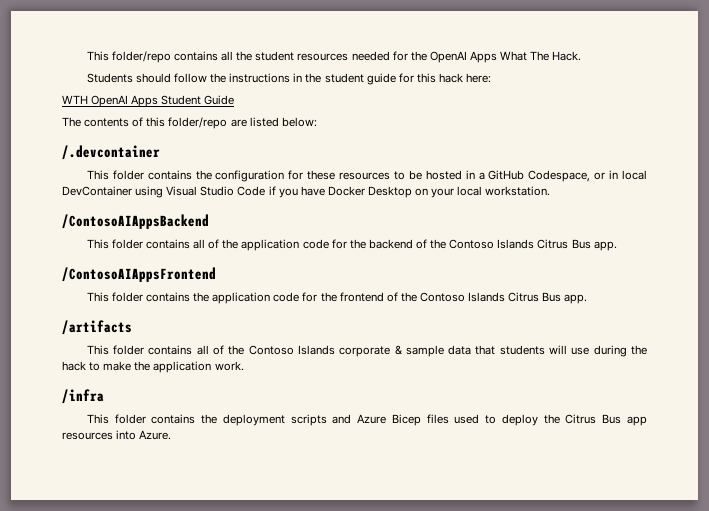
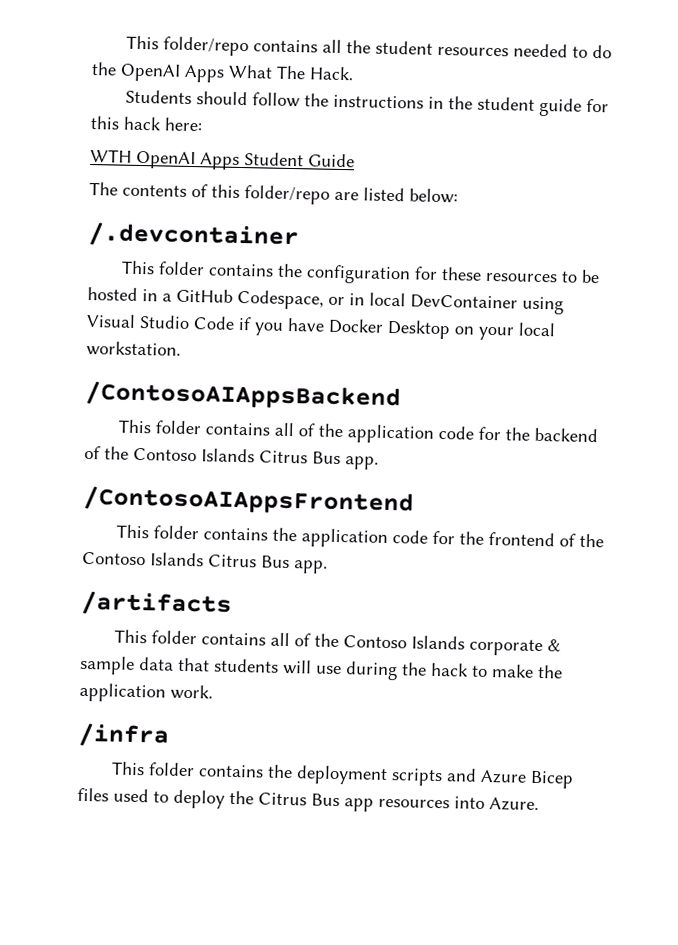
- This folder/repo contains all the student resources needed for the OpenAI Apps What The Hack.
+ This folder/repo contains all the student resources needed to do the OpenAI Apps What The Hack.

